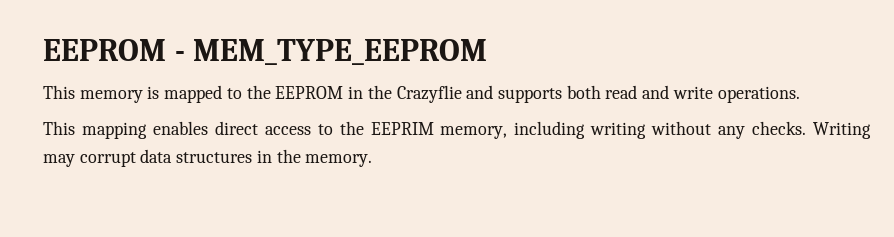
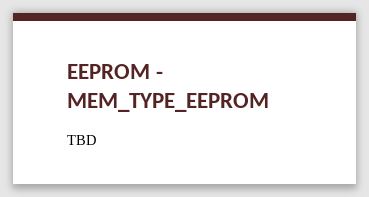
- This memory is mapped to the EEPROM in the Crazyflie and supports both read and write operations.
- This mapping enables direct access to the EEPRIM memory, including writing without any checks. Writing may corrupt data structures in the memory.
+ TBD

